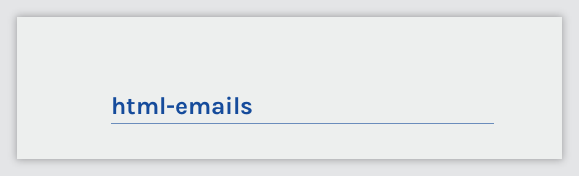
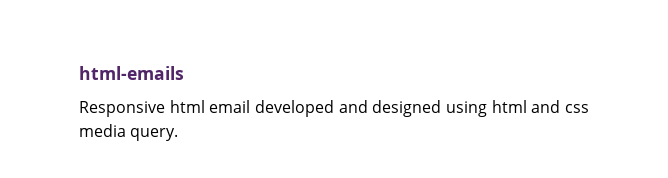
+ Responsive html email developed and designed using html and css media query.

